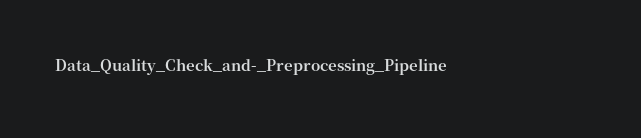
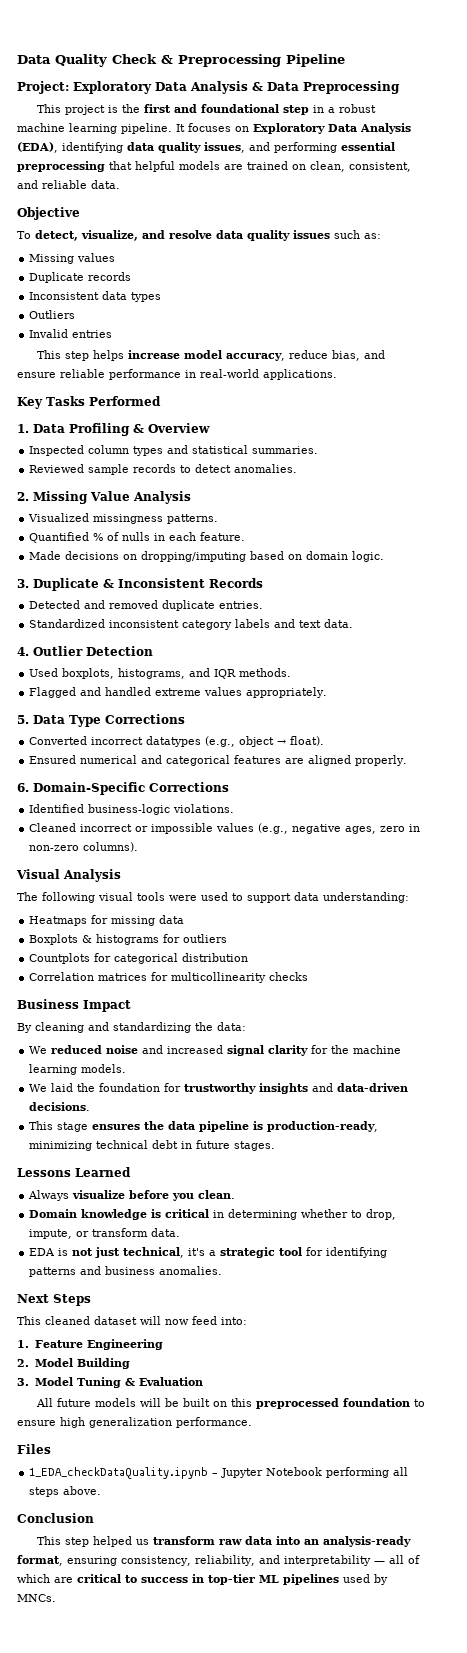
- Data_Quality_Check_and-_Preprocessing_Pipeline
+ Data Quality Check & Preprocessing Pipeline
+ Project: Exploratory Data Analysis & Data Preprocessing
+ This project is the first and foundational step in a robust machine learning pipeline. It focuses on Exploratory Data Analysis (EDA), identifying data quality issues, and performing essential preprocessing that helpful models are trained on clean, consistent, and reliable data.
+ Objective
+ To detect, visualize, and resolve data quality issues such as:
+ Missing values
+ Duplicate records
+ Inconsistent data types
+ Outliers
+ Invalid entries
+ This step helps increase model accuracy, reduce bias, and ensure reliable performance in real-world applications.
+ Key Tasks Performed
+ 1. Data Profiling & Overview
+ Inspected column types and statistical summaries.
+ Reviewed sample records to detect anomalies.
+ 2. Missing Value Analysis
+ Visualized missingness patterns.
+ Quantified % of nulls in each feature.
+ Made decisions on dropping/imputing based on domain logic.
+ 3. Duplicate & Inconsistent Records
+ Detected and removed duplicate entries.
+ Standardized inconsistent category labels and text data.
+ 4. Outlier Detection
+ Used boxplots, histograms, and IQR methods.
+ Flagged and handled extreme values appropriately.
+ 5. Data Type Corrections
+ Converted incorrect datatypes (e.g., object → float).
+ Ensured numerical and categorical features are aligned properly.
+ 6. Domain-Specific Corrections
+ Identified business-logic violations.
+ Cleaned incorrect or impossible values (e.g., negative ages, zero in non-zero columns).
+ Visual Analysis
+ The following visual tools were used to support data understanding:
+ Heatmaps for missing data
+ Boxplots & histograms for outliers
+ Countplots for categorical distribution
+ Correlation matrices for multicollinearity checks
+ Business Impact
+ By cleaning and standardizing the data:
+ We reduced noise and increased signal clarity for the machine learning models.
+ We laid the foundation for trustworthy insights and data-driven decisions.
+ This stage ensures the data pipeline is production-ready, minimizing technical debt in future stages.
+ Lessons Learned
+ Always visualize before you clean.
+ Domain knowledge is critical in determining whether to drop, impute, or transform data.
+ EDA is not just technical, it's a strategic tool for identifying patterns and business anomalies.
+ Next Steps
+ This cleaned dataset will now feed into:
+ 1. Feature Engineering
+ 2. Model Building
+ 3. Model Tuning & Evaluation
+ All future models will be built on this preprocessed foundation to ensure high generalization performance.
+ Files
+ 1_EDA_checkDataQuality.ipynb – Jupyter Notebook performing all steps above.
+ Conclusion
+ This step helped us transform raw data into an analysis-ready format, ensuring consistency, reliability, and interpretability — all of which are critical to success in top-tier ML pipelines used by MNCs.

